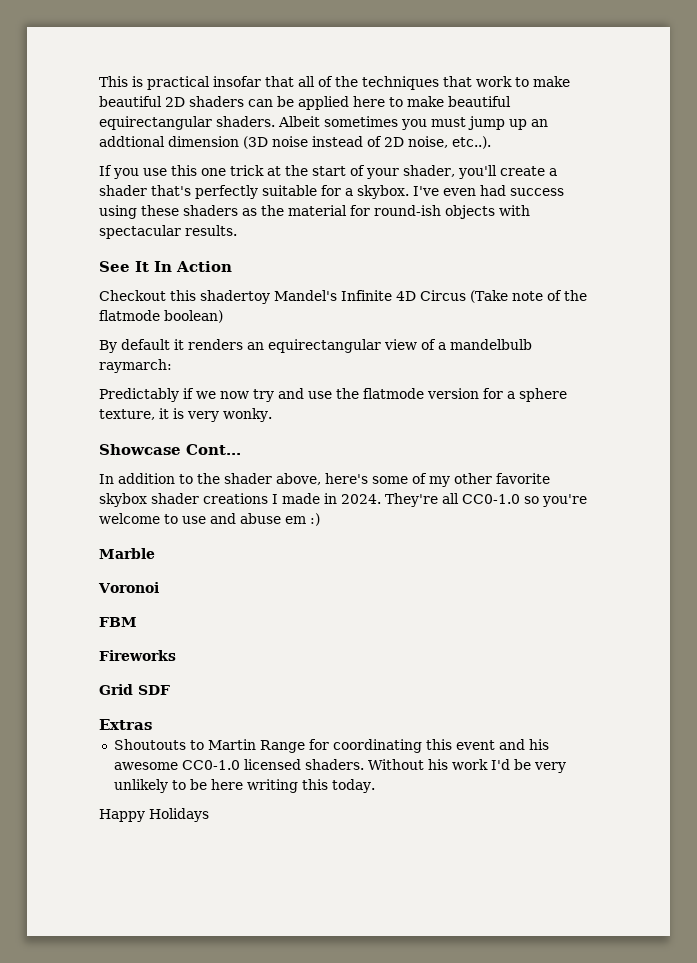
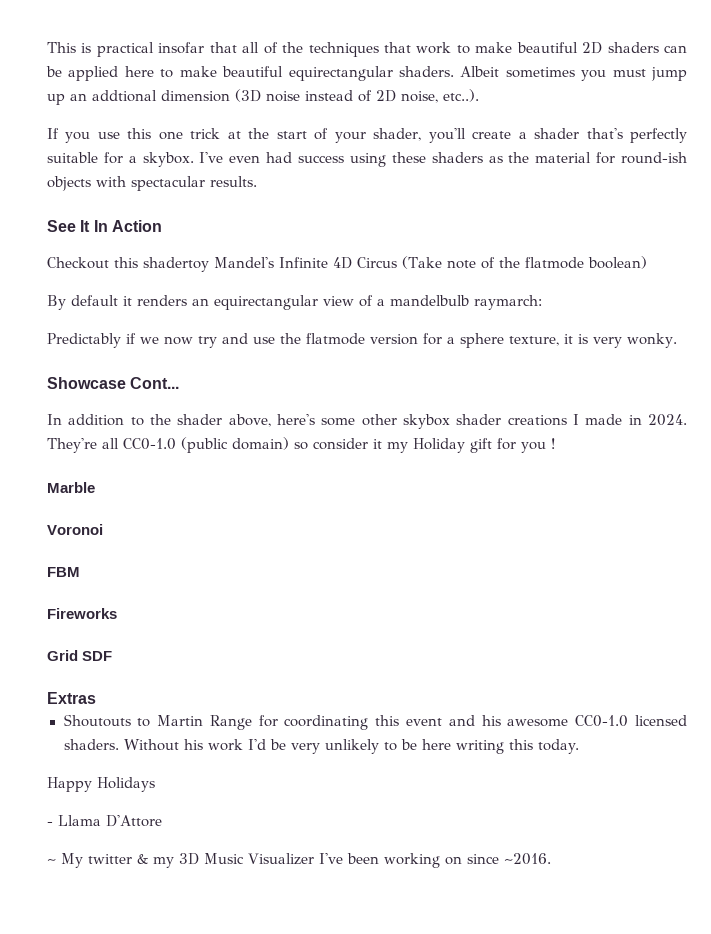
- In addition to the shader above, here's some of my other favorite skybox shader creations I made in 2024.
+ In addition to the shader above, here's some other skybox shader creations I made in 2024.
- They're all CC0-1.0 so you're welcome to use and abuse em :)
+ They're all CC0-1.0 (public domain) so consider it my Holiday gift for you !
+ - Llama D'Attore
+ ~ My twitter & my 3D Music Visualizer I've been working on since ~2016.

